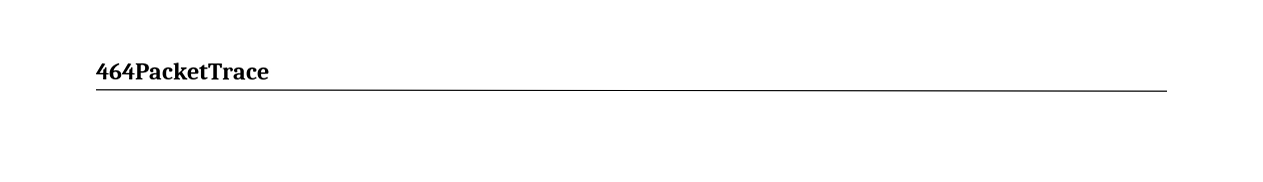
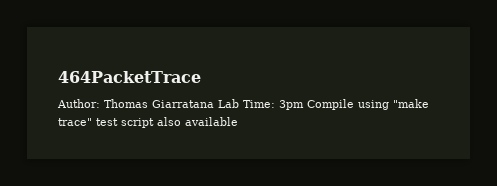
+ Author: Thomas Giarratana Lab Time: 3pm Compile using "make trace" test script also available

